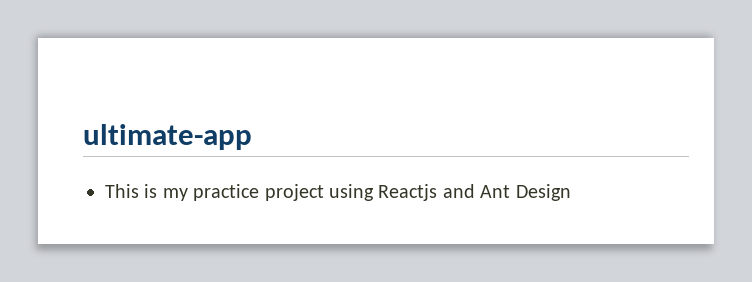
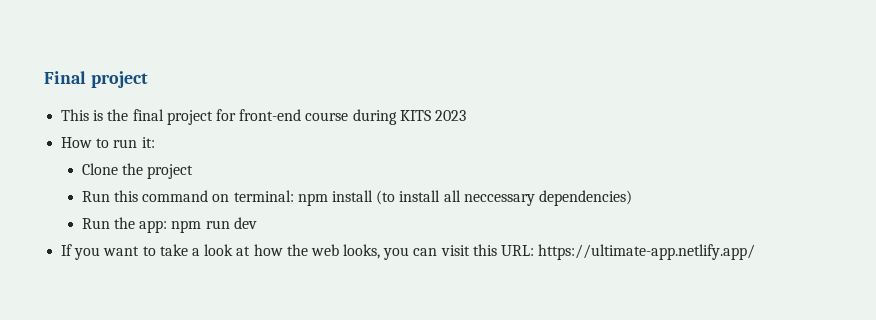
- ultimate-app
+ Final project
- This is my practice project using Reactjs and Ant Design
+ This is the final project for front-end course during KITS 2023
+ How to run it:
+ Clone the project
+ Run this command on terminal: npm install (to install all neccessary dependencies)
+ Run the app: npm run dev
+ If you want to take a look at how the web looks, you can visit this URL: https://ultimate-app.netlify.app/

